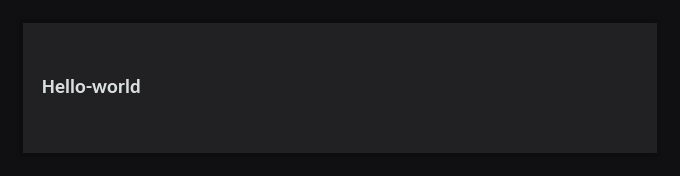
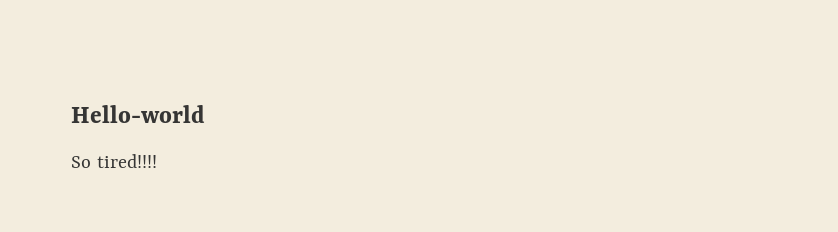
+ So tired!!!!

